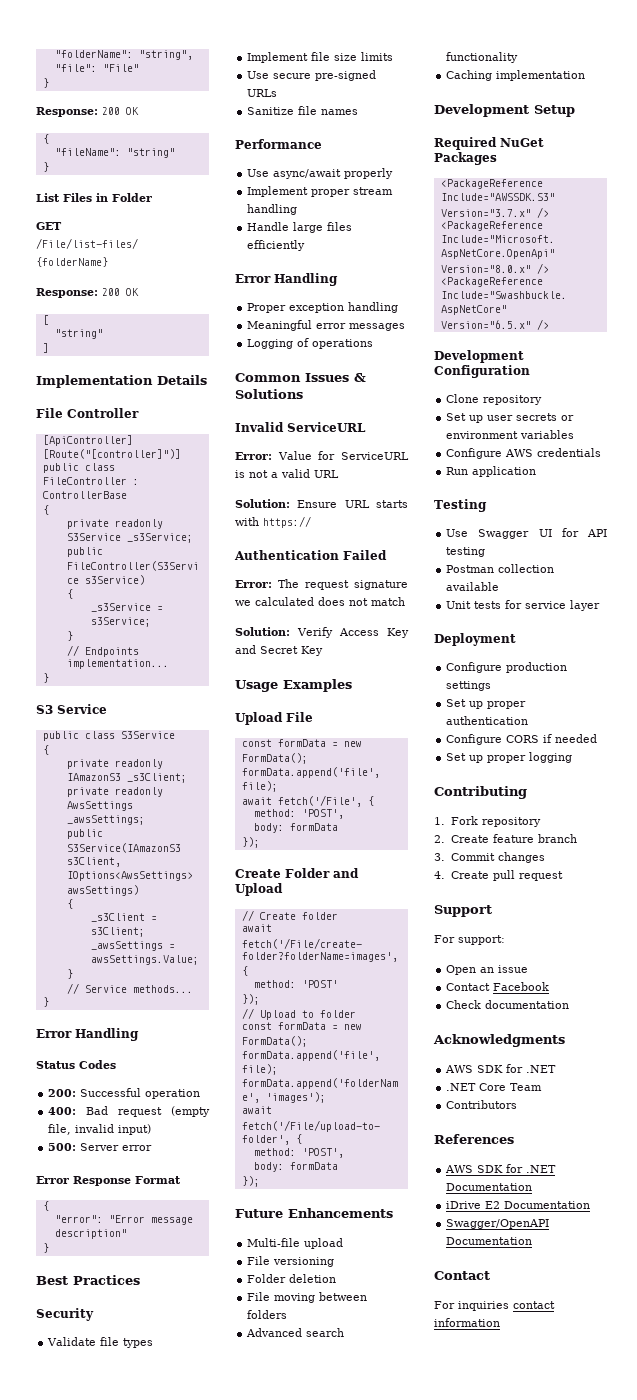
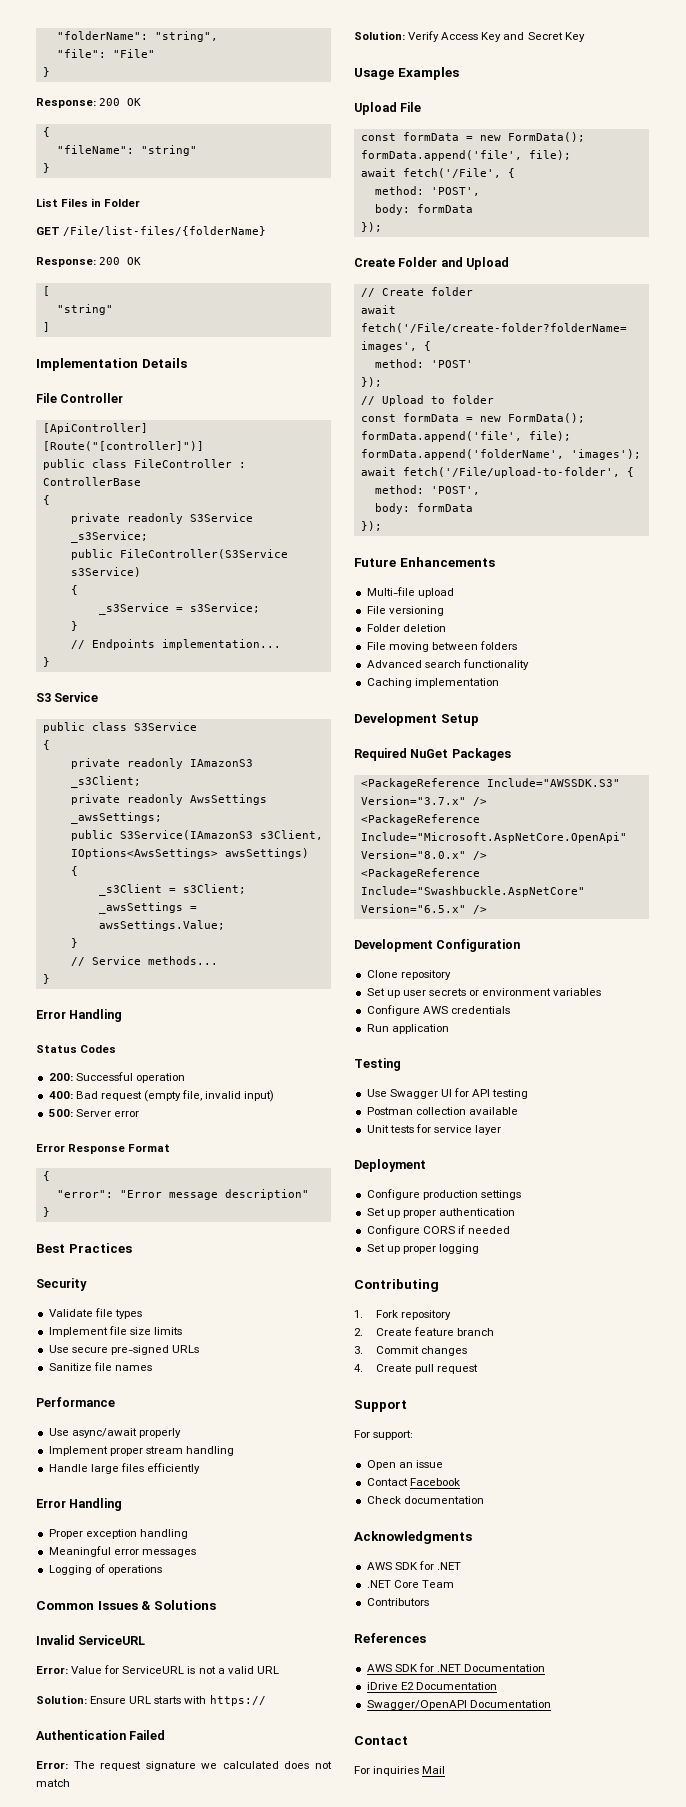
- For inquiries contact information
+ For inquiries Mail

